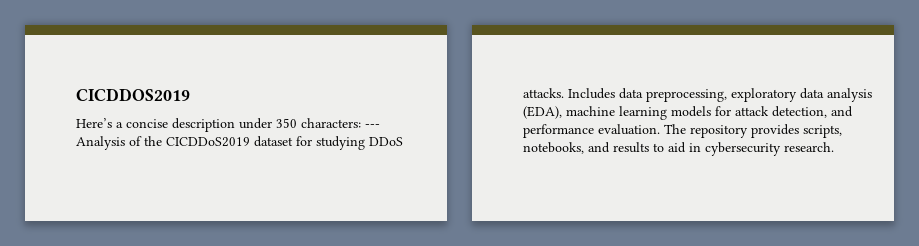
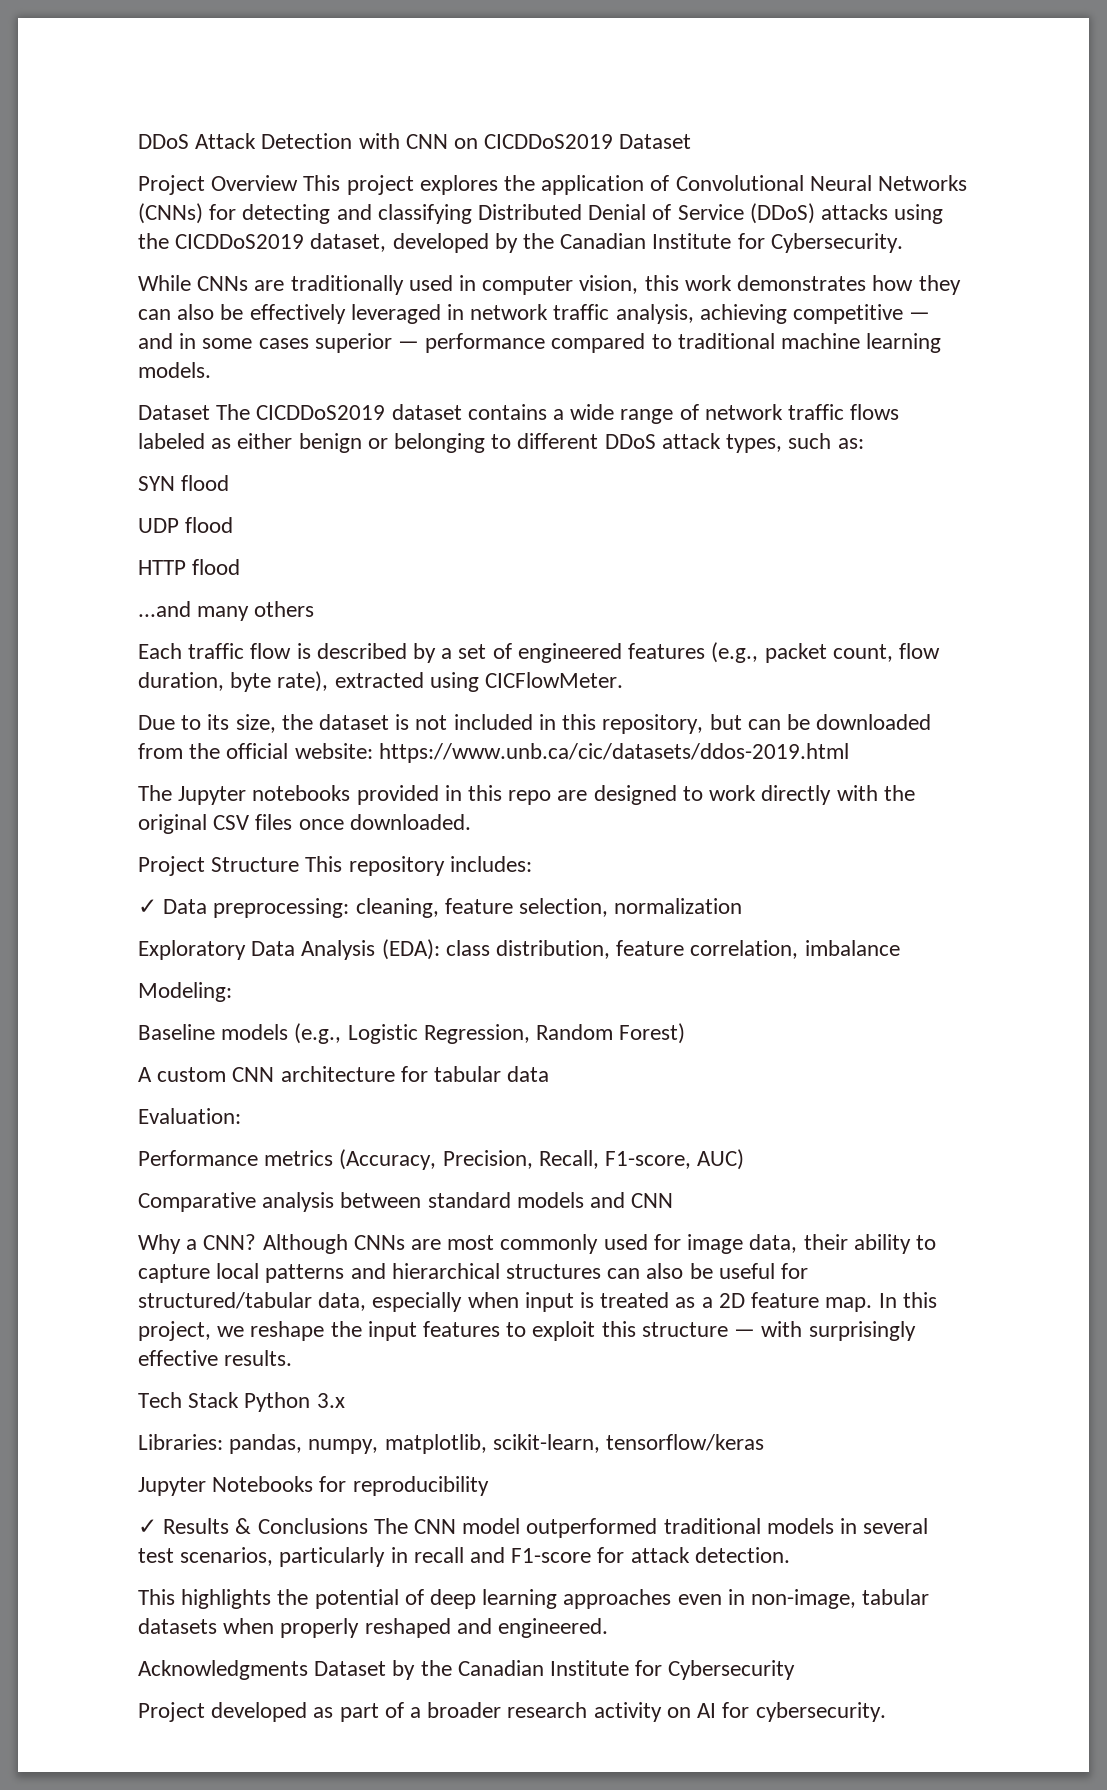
- CICDDOS2019
- Here’s a concise description under 350 characters: --- Analysis of the CICDDoS2019 dataset for studying DDoS attacks. Includes data preprocessing, exploratory data analysis (EDA), machine learning models for attack detection, and performance evaluation. The repository provides scripts, notebooks, and results to aid in cybersecurity research.
+ DDoS Attack Detection with CNN on CICDDoS2019 Dataset
+ Project Overview This project explores the application of Convolutional Neural Networks (CNNs) for detecting and classifying Distributed Denial of Service (DDoS) attacks using the CICDDoS2019 dataset, developed by the Canadian Institute for Cybersecurity.
+ While CNNs are traditionally used in computer vision, this work demonstrates how they can also be effectively leveraged in network traffic analysis, achieving competitive — and in some cases superior — performance compared to traditional machine learning models.
+ Dataset The CICDDoS2019 dataset contains a wide range of network traffic flows labeled as either benign or belonging to different DDoS attack types, such as:
+ SYN flood
+ UDP flood
+ HTTP flood
+ ...and many others
+ Each traffic flow is described by a set of engineered features (e.g., packet count, flow duration, byte rate), extracted using CICFlowMeter.
+ Due to its size, the dataset is not included in this repository, but can be downloaded from the official website: https://www.unb.ca/cic/datasets/ddos-2019.html
+ The Jupyter notebooks provided in this repo are designed to work directly with the original CSV files once downloaded.
+ Project Structure This repository includes:
+ ✓ Data preprocessing: cleaning, feature selection, normalization
+ Exploratory Data Analysis (EDA): class distribution, feature correlation, imbalance
+ Modeling:
+ Baseline models (e.g., Logistic Regression, Random Forest)
+ A custom CNN architecture for tabular data
+ Evaluation:
+ Performance metrics (Accuracy, Precision, Recall, F1-score, AUC)
+ Comparative analysis between standard models and CNN
+ Why a CNN? Although CNNs are most commonly used for image data, their ability to capture local patterns and hierarchical structures can also be useful for structured/tabular data, especially when input is treated as a 2D feature map. In this project, we reshape the input features to exploit this structure — with surprisingly effective results.
+ Tech Stack Python 3.x
+ Libraries: pandas, numpy, matplotlib, scikit-learn, tensorflow/keras
+ Jupyter Notebooks for reproducibility
+ ✓ Results & Conclusions The CNN model outperformed traditional models in several test scenarios, particularly in recall and F1-score for attack detection.
+ This highlights the potential of deep learning approaches even in non-image, tabular datasets when properly reshaped and engineered.
+ Acknowledgments Dataset by the Canadian Institute for Cybersecurity
+ Project developed as part of a broader research activity on AI for cybersecurity.

